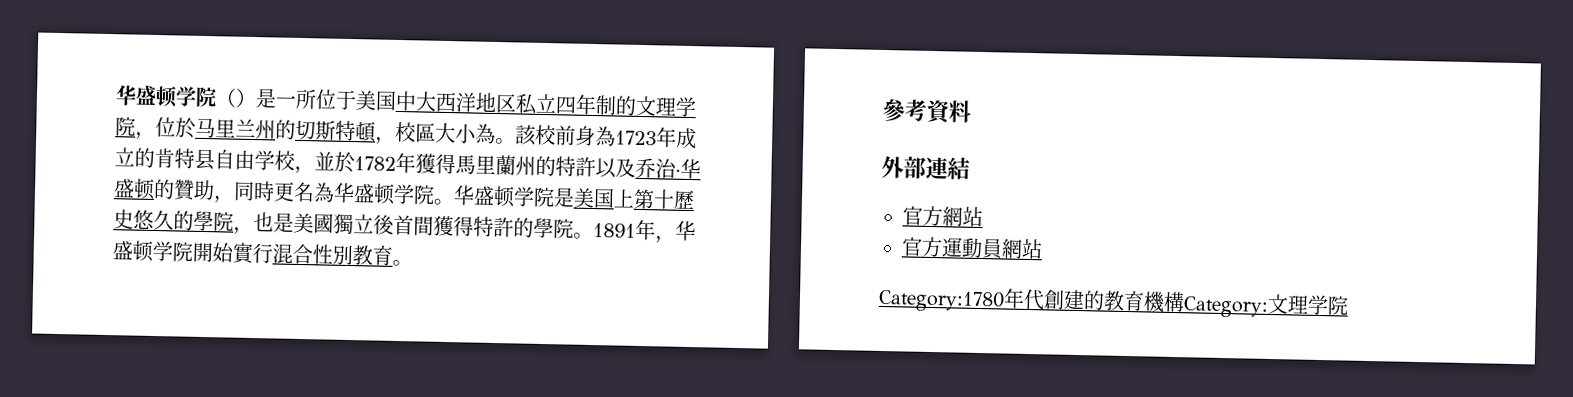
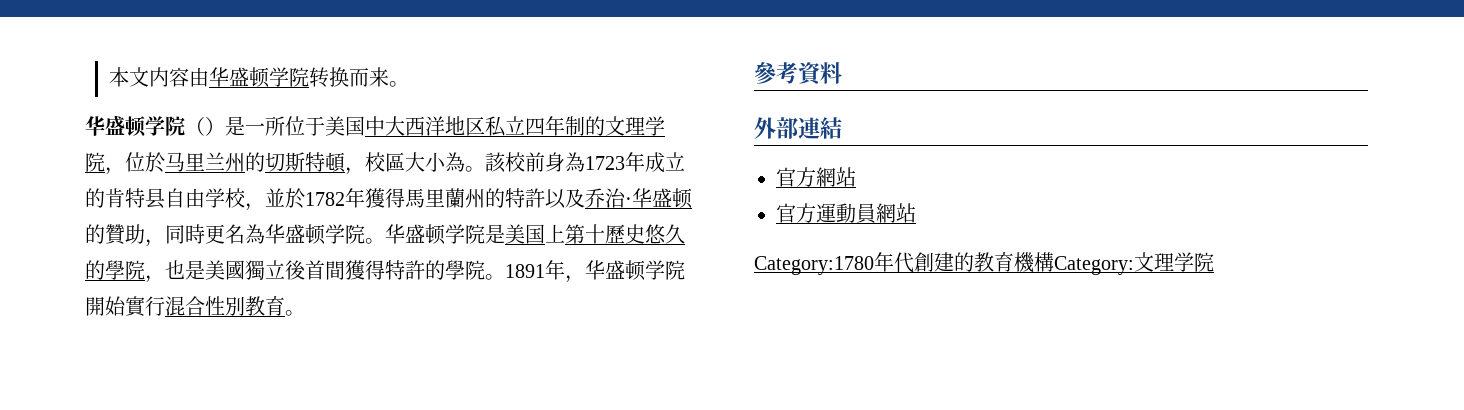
+ 本文内容由华盛顿学院转换而来。

